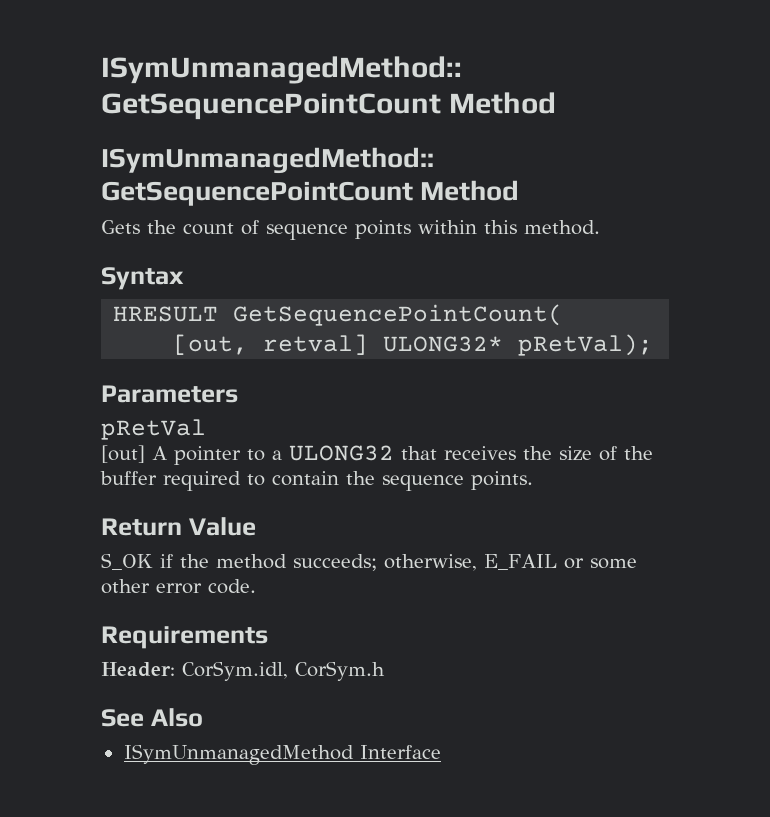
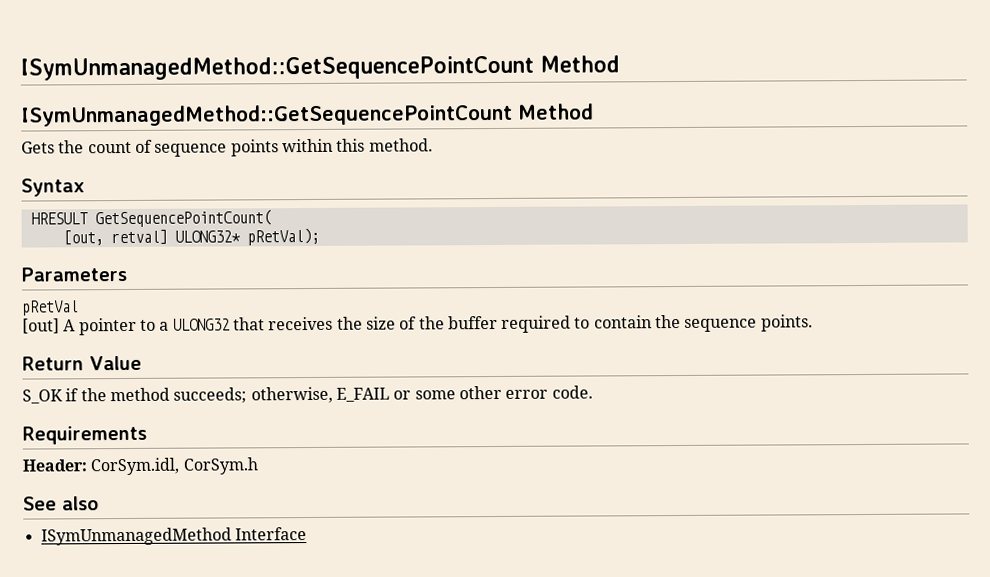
- See Also
+ See also

